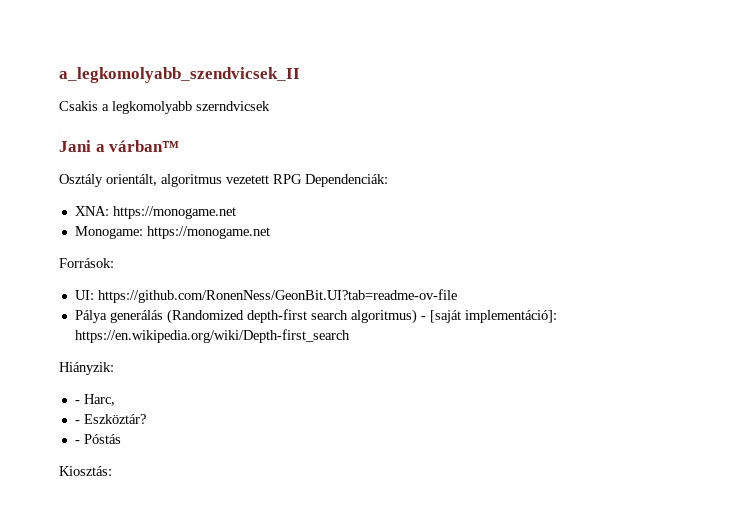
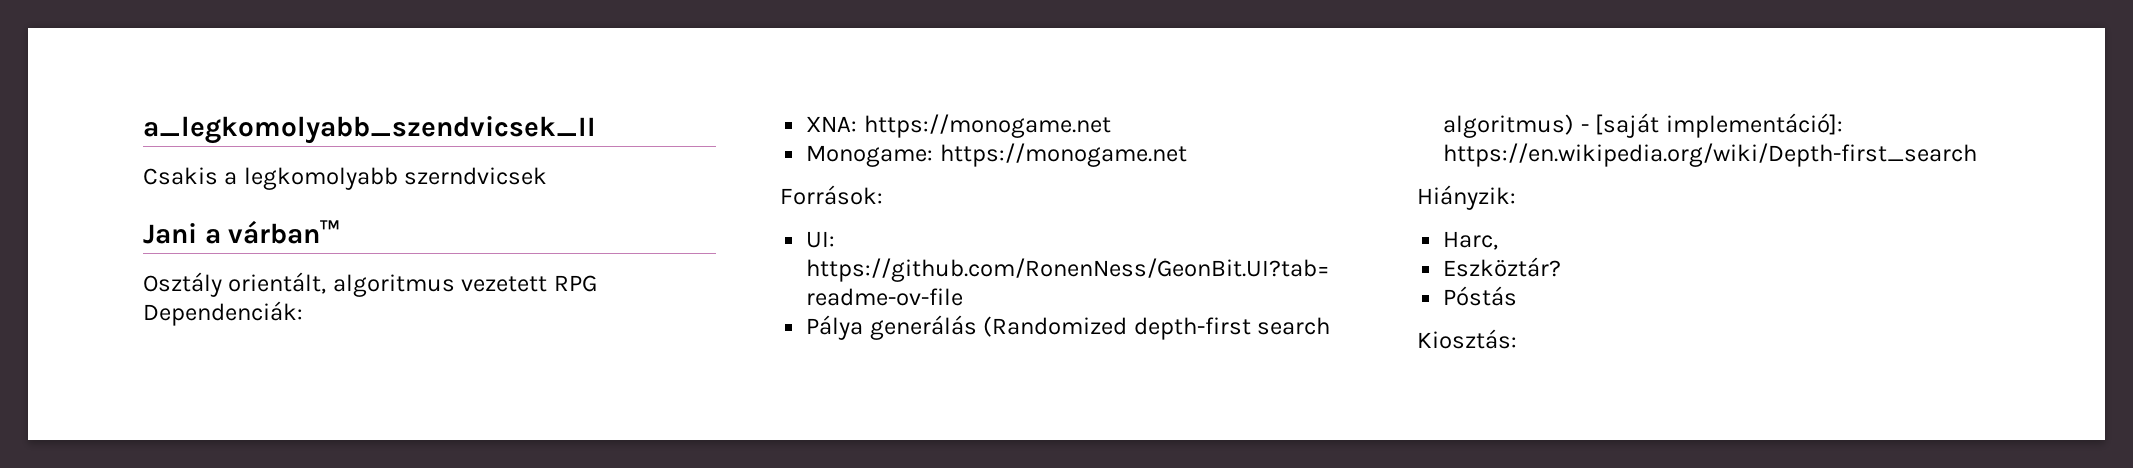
- - Harc,
+ Harc,
- - Eszköztár?
+ Eszköztár?
- - Póstás
+ Póstás

